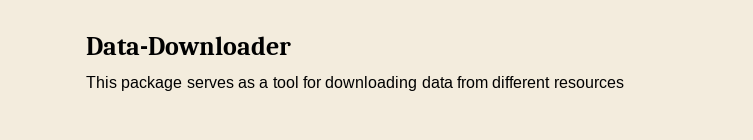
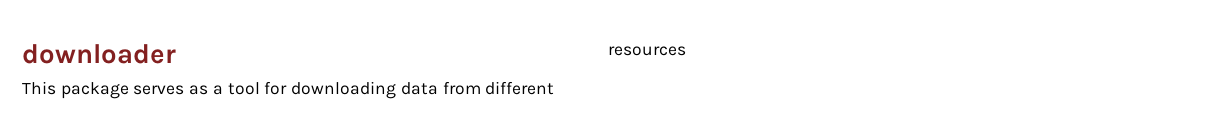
- Data-Downloader
+ downloader

